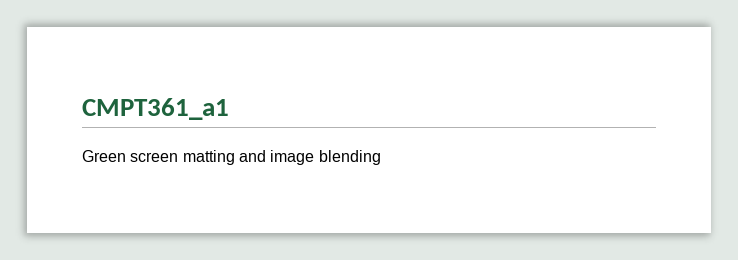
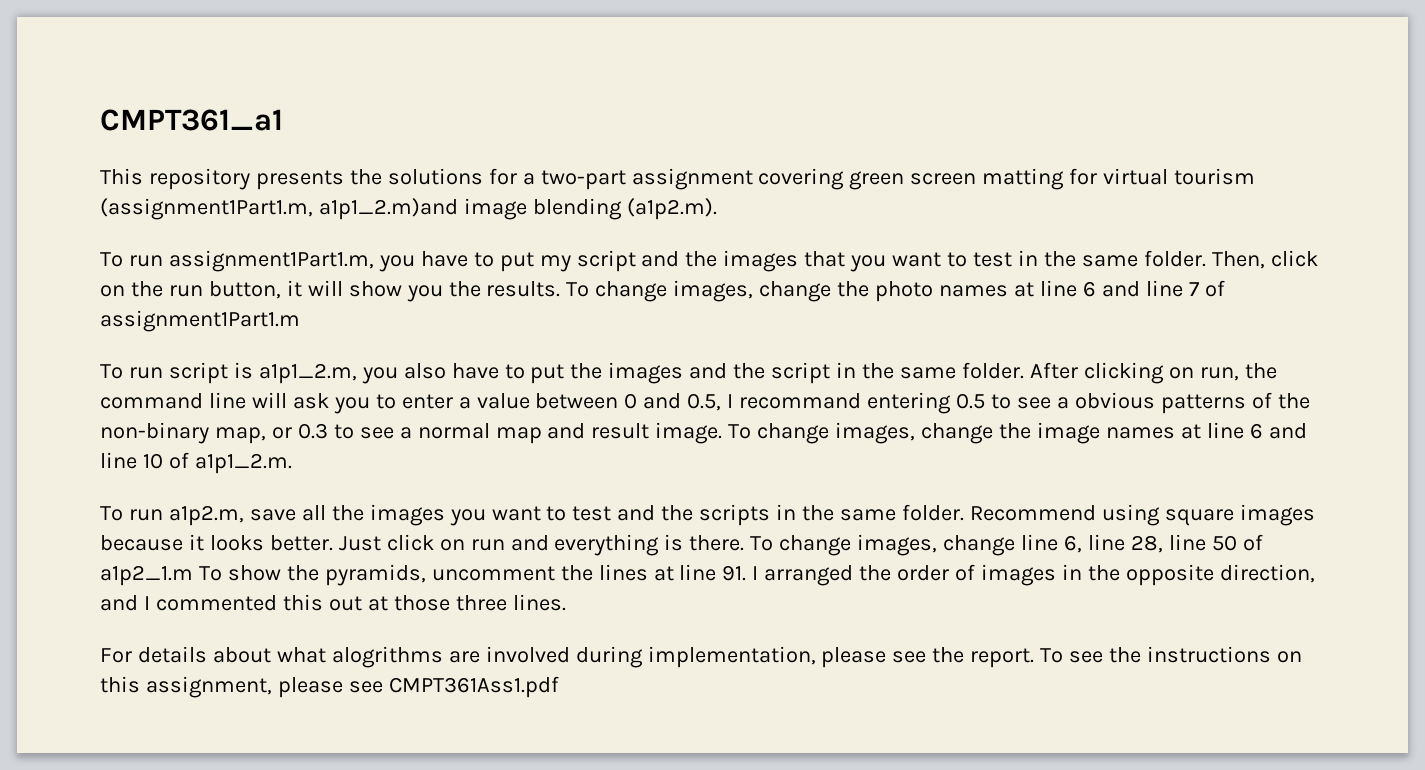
- Green screen matting and image blending
+ This repository presents the solutions for a two-part assignment covering green screen matting for virtual tourism (assignment1Part1.m, a1p1_2.m)and image blending (a1p2.m).
+ To run assignment1Part1.m, you have to put my script and the images that you want to test in the same folder. Then, click on the run button, it will show you the results. To change images, change the photo names at line 6 and line 7 of assignment1Part1.m
+ To run script is a1p1_2.m, you also have to put the images and the script in the same folder. After clicking on run, the command line will ask you to enter a value between 0 and 0.5, I recommand entering 0.5 to see a obvious patterns of the non-binary map, or 0.3 to see a normal map and result image. To change images, change the image names at line 6 and line 10 of a1p1_2.m.
+ To run a1p2.m, save all the images you want to test and the scripts in the same folder. Recommend using square images because it looks better. Just click on run and everything is there. To change images, change line 6, line 28, line 50 of a1p2_1.m To show the pyramids, uncomment the lines at line 91. I arranged the order of images in the opposite direction, and I commented this out at those three lines.
+ For details about what alogrithms are involved during implementation, please see the report. To see the instructions on this assignment, please see CMPT361Ass1.pdf

